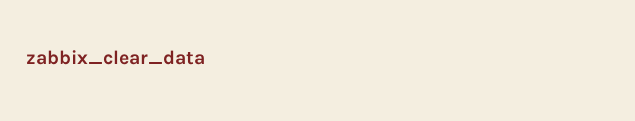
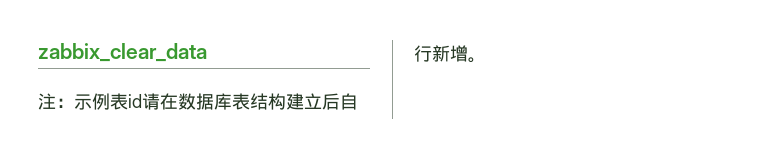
+ 注：示例表id请在数据库表结构建立后自行新增。

